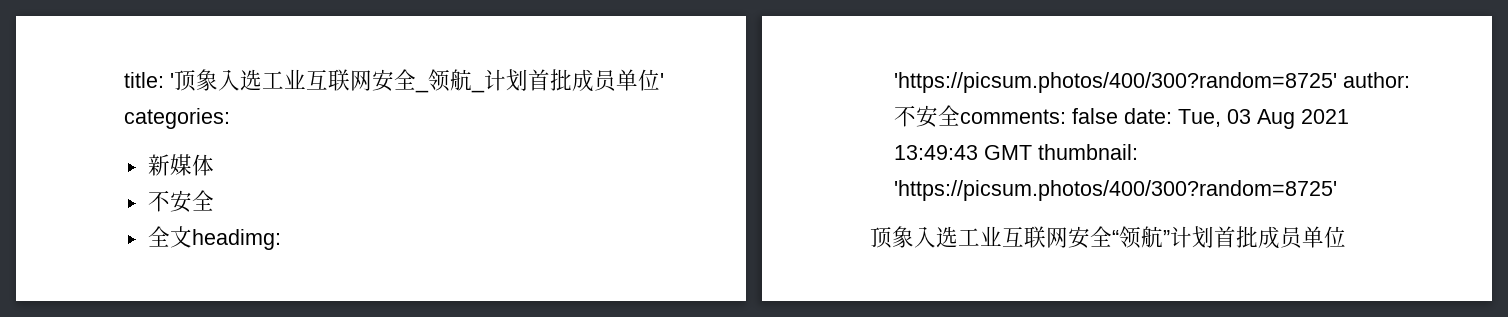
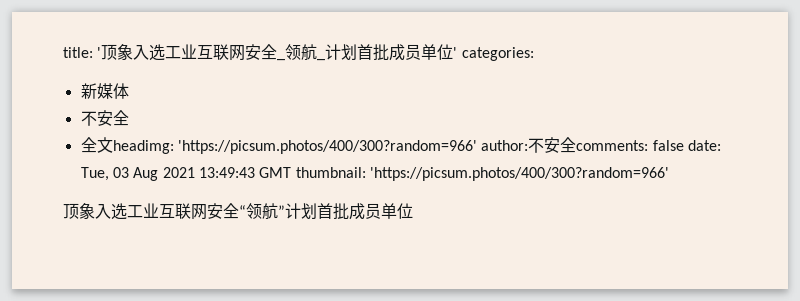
- 全文headimg: 'https://picsum.photos/400/300?random=8725' author:不安全comments: false date: Tue, 03 Aug 2021 13:49:43 GMT thumbnail: 'https://picsum.photos/400/300?random=8725'
+ 全文headimg: 'https://picsum.photos/400/300?random=966' author:不安全comments: false date: Tue, 03 Aug 2021 13:49:43 GMT thumbnail: 'https://picsum.photos/400/300?random=966'

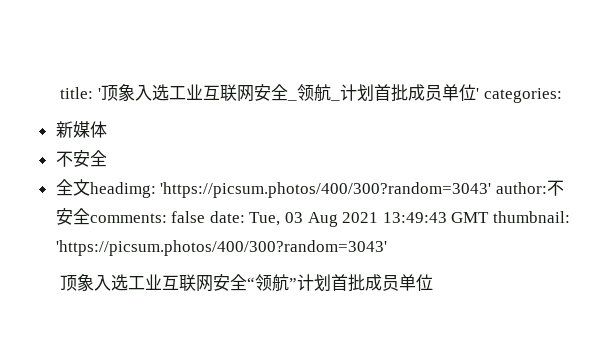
- 全文headimg: 'https://picsum.photos/400/300?random=966' author:不安全comments: false date: Tue, 03 Aug 2021 13:49:43 GMT thumbnail: 'https://picsum.photos/400/300?random=966'
+ 全文headimg: 'https://picsum.photos/400/300?random=3043' author:不安全comments: false date: Tue, 03 Aug 2021 13:49:43 GMT thumbnail: 'https://picsum.photos/400/300?random=3043'

